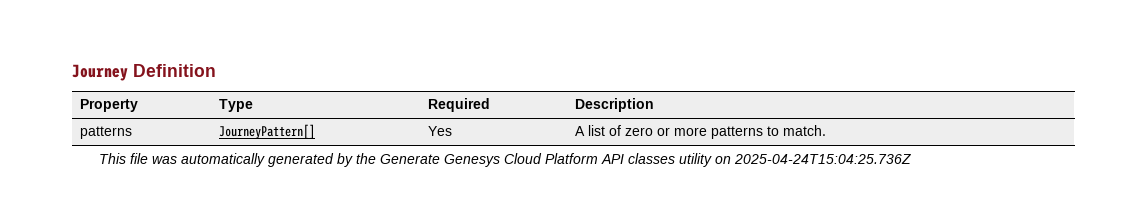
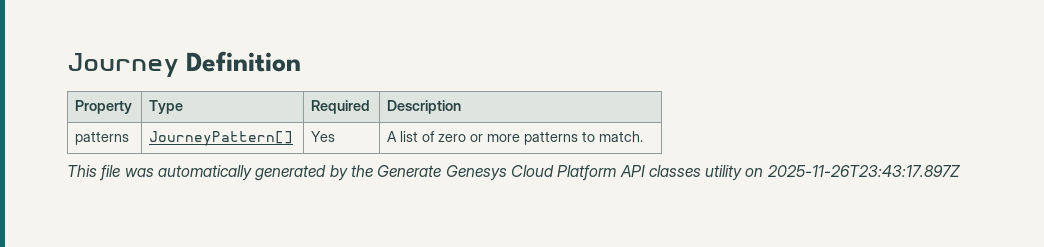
- This file was automatically generated by the Generate Genesys Cloud Platform API classes utility on 2025-04-24T15:04:25.736Z
+ This file was automatically generated by the Generate Genesys Cloud Platform API classes utility on 2025-11-26T23:43:17.897Z

